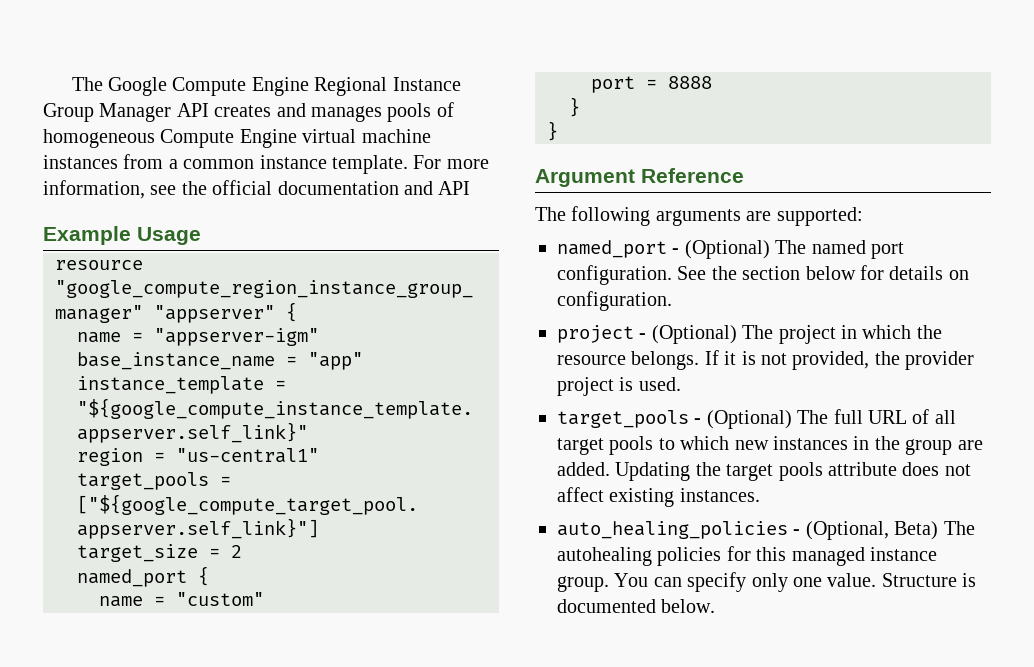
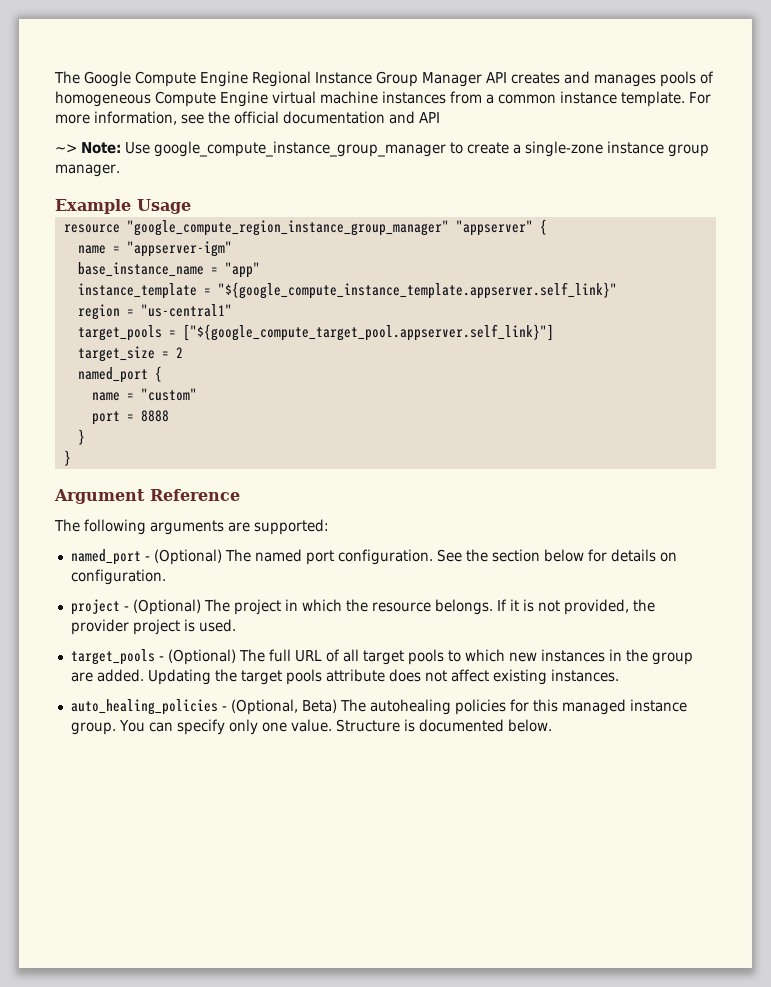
+ ~> Note: Use google_compute_instance_group_manager to create a single-zone instance group manager.

